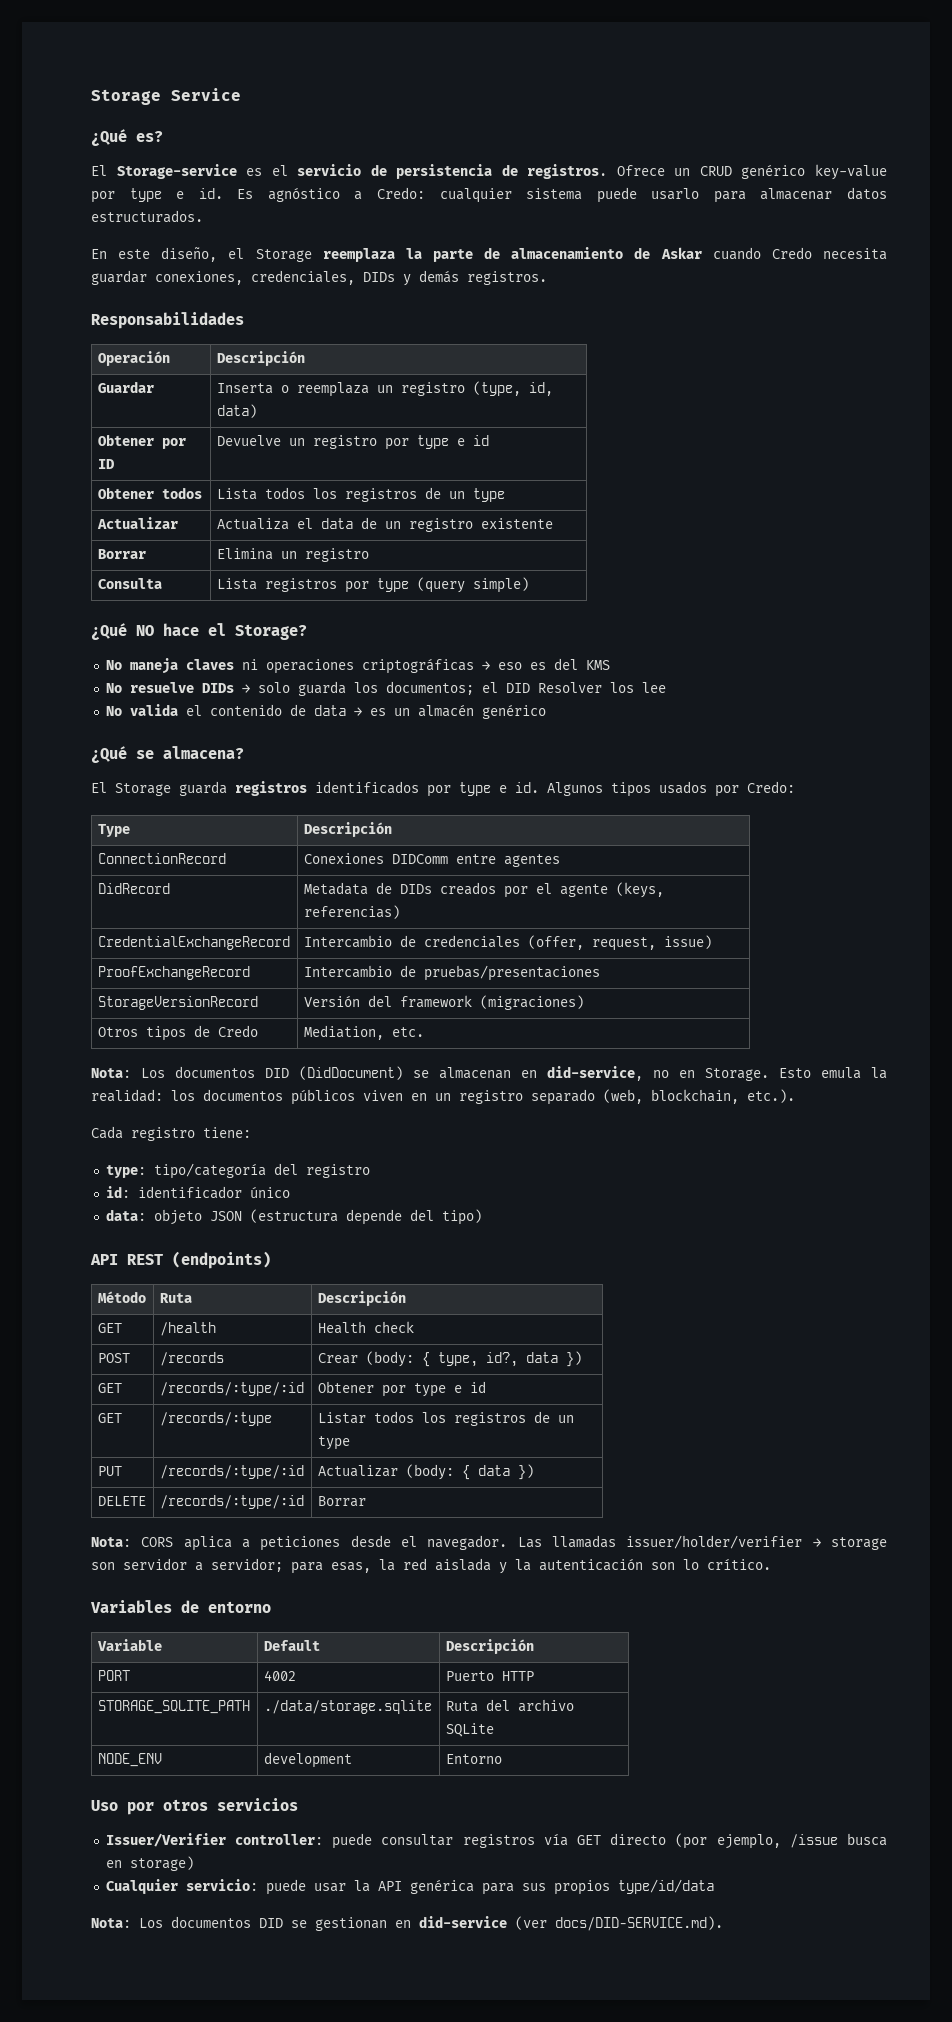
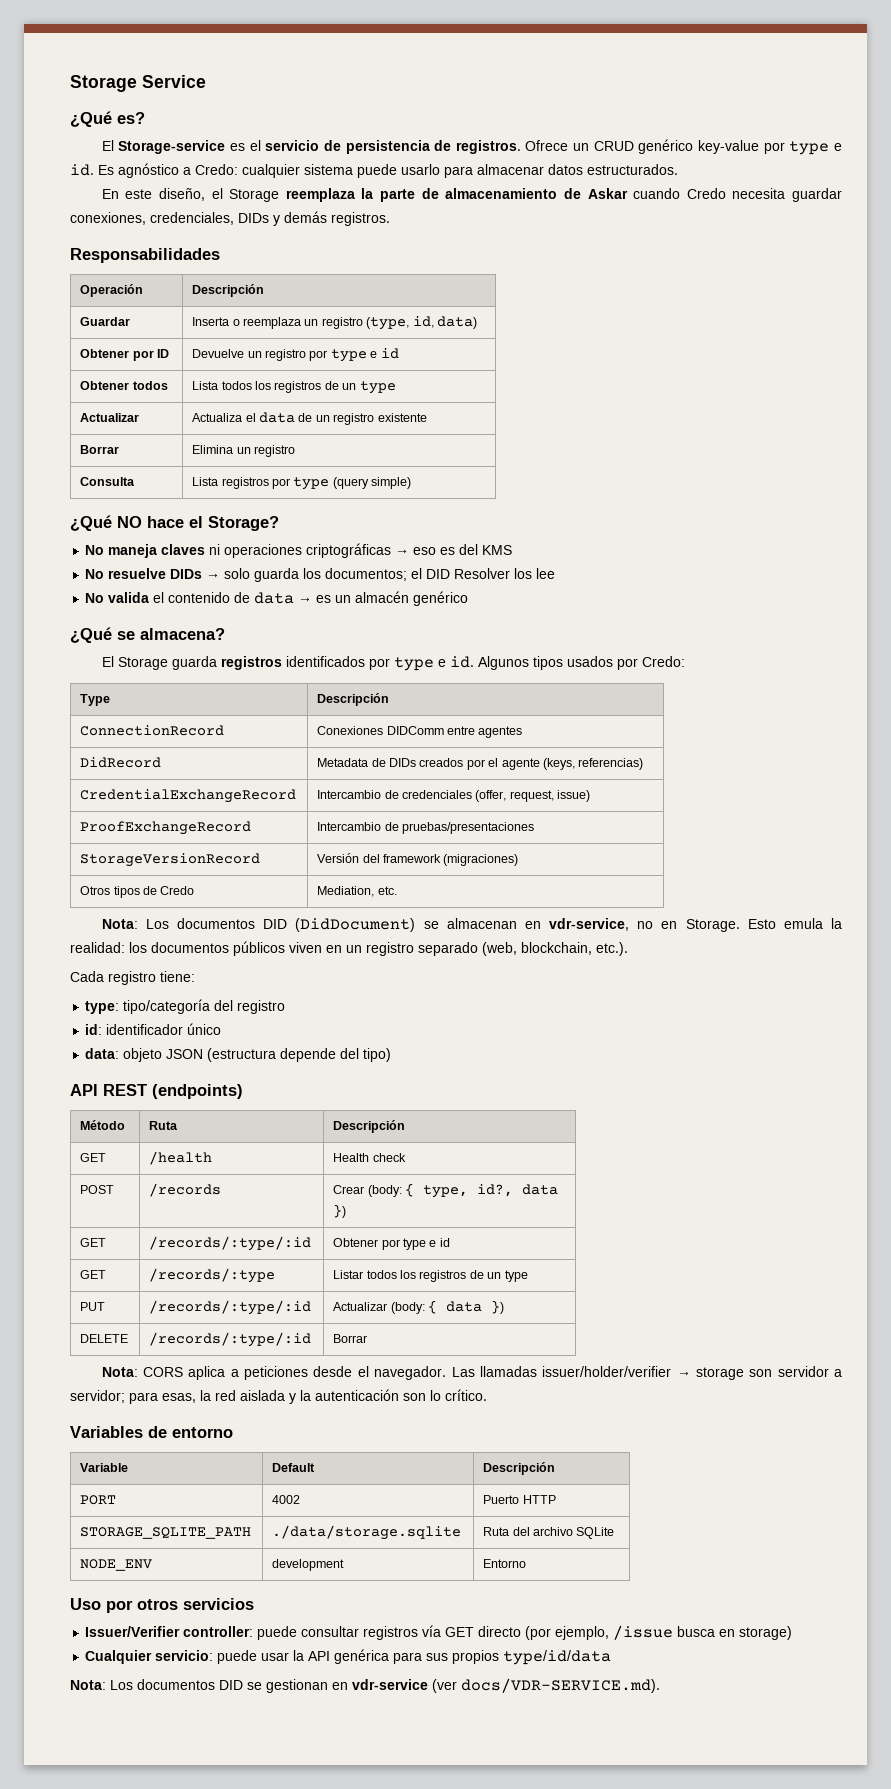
- Nota: Los documentos DID (DidDocument) se almacenan en did-service, no en Storage.
+ Nota: Los documentos DID (DidDocument) se almacenan en vdr-service, no en Storage.
- Nota: Los documentos DID se gestionan en did-service (ver docs/DID-SERVICE.md).
+ Nota: Los documentos DID se gestionan en vdr-service (ver docs/VDR-SERVICE.md).

